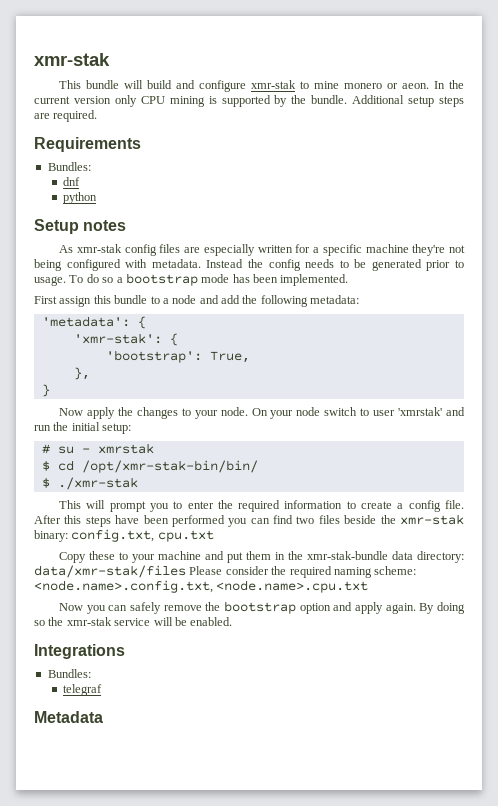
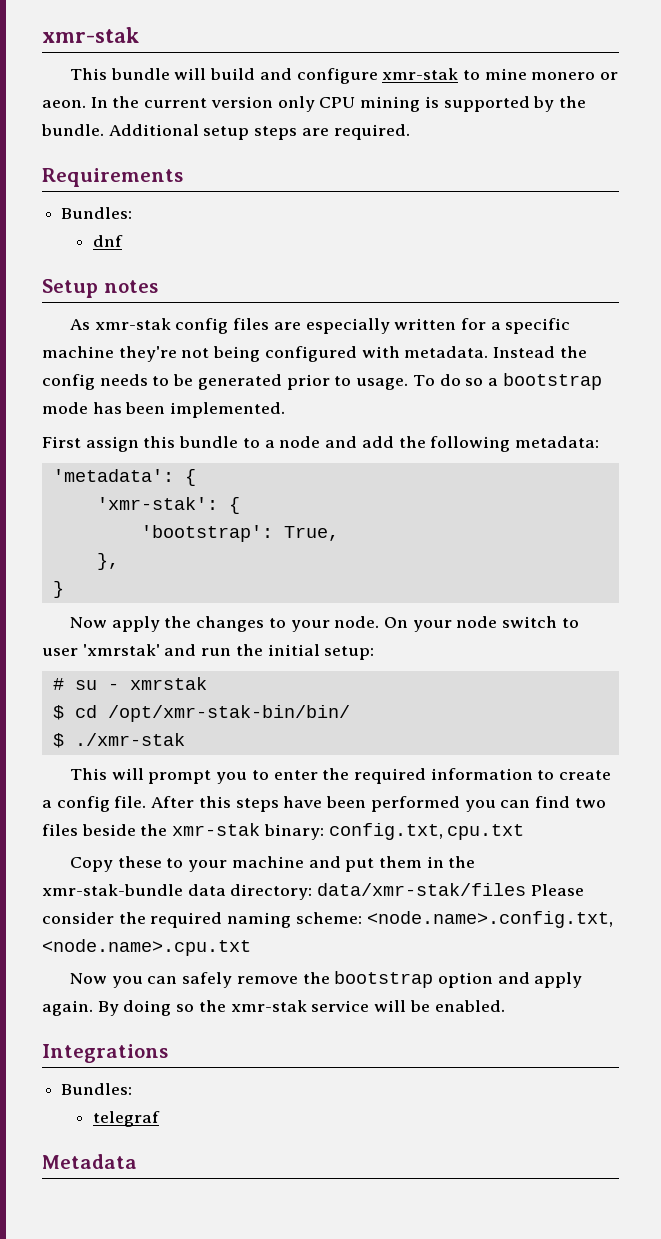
- python

